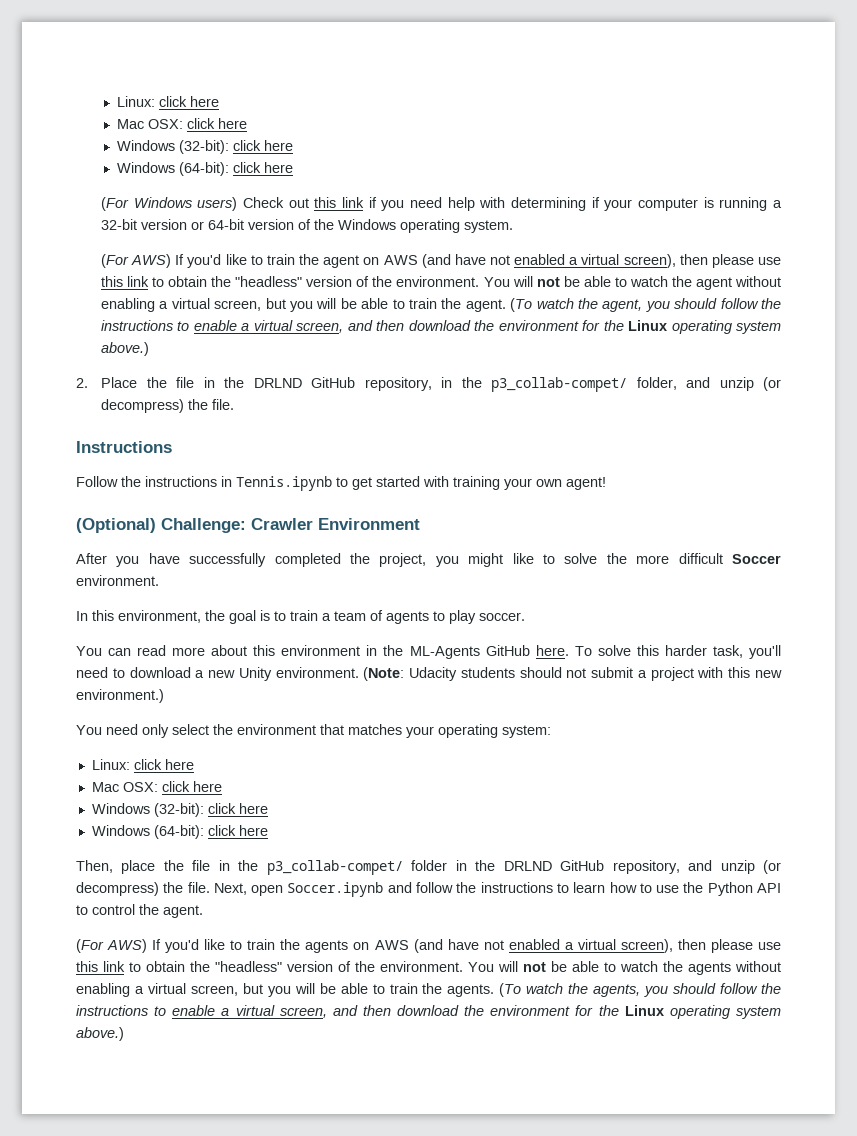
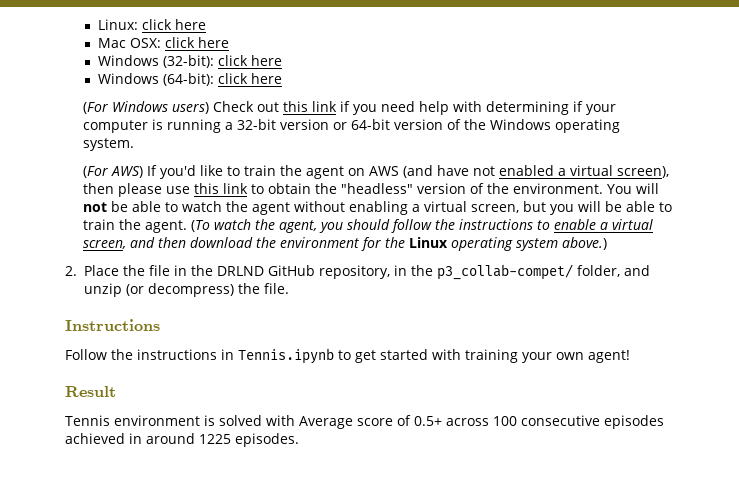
- (Optional) Challenge: Crawler Environment
- After you have successfully completed the project, you might like to solve the more difficult Soccer environment.
- In this environment, the goal is to train a team of agents to play soccer.
- You can read more about this environment in the ML-Agents GitHub here. To solve this harder task, you'll need to download a new Unity environment. (Note: Udacity students should not submit a project with this new environment.)
- You need only select the environment that matches your operating system:
- Linux: click here
- Mac OSX: click here
- Windows (32-bit): click here
- Windows (64-bit): click here
- Then, place the file in the p3_collab-compet/ folder in the DRLND GitHub repository, and unzip (or decompress) the file. Next, open Soccer.ipynb and follow the instructions to learn how to use the Python API to control the agent.
- (For AWS) If you'd like to train the agents on AWS (and have not enabled a virtual screen), then please use this link to obtain the "headless" version of the environment. You will not be able to watch the agents without enabling a virtual screen, but you will be able to train the agents. (To watch the agents, you should follow the instructions to enable a virtual screen, and then download the environment for the Linux operating system above.)
+ Result
+ Tennis environment is solved with Average score of 0.5+ across 100 consecutive episodes achieved in around 1225 episodes.

